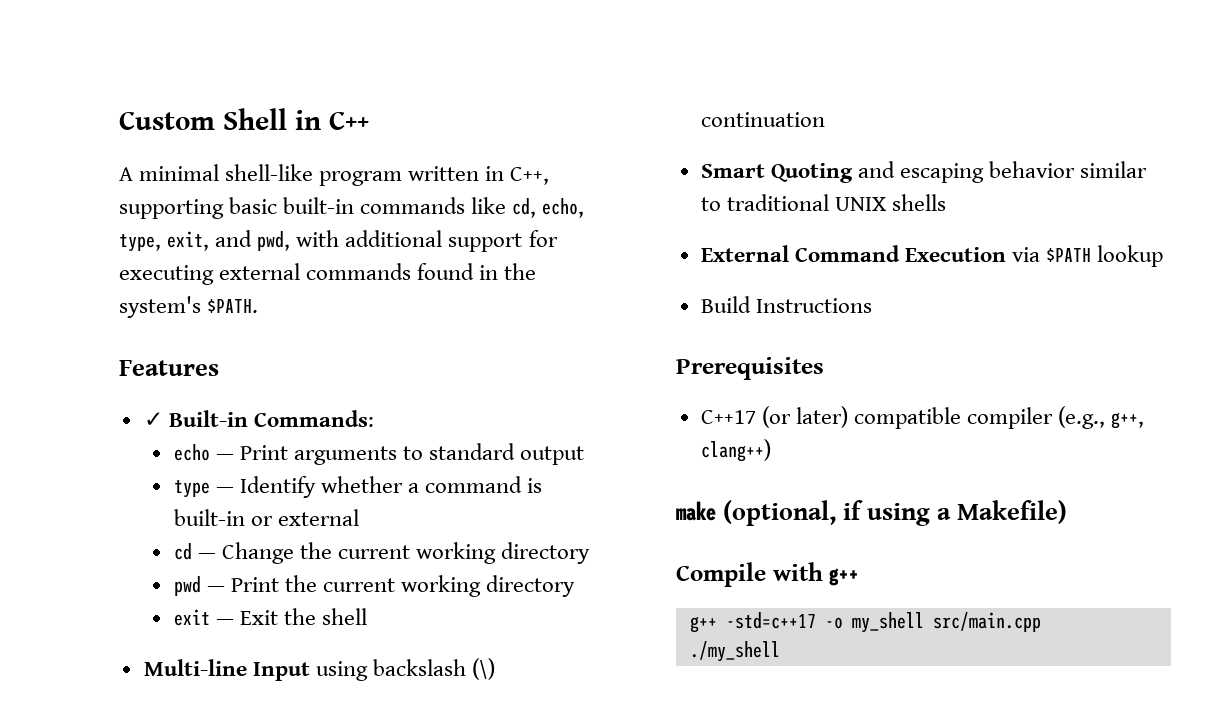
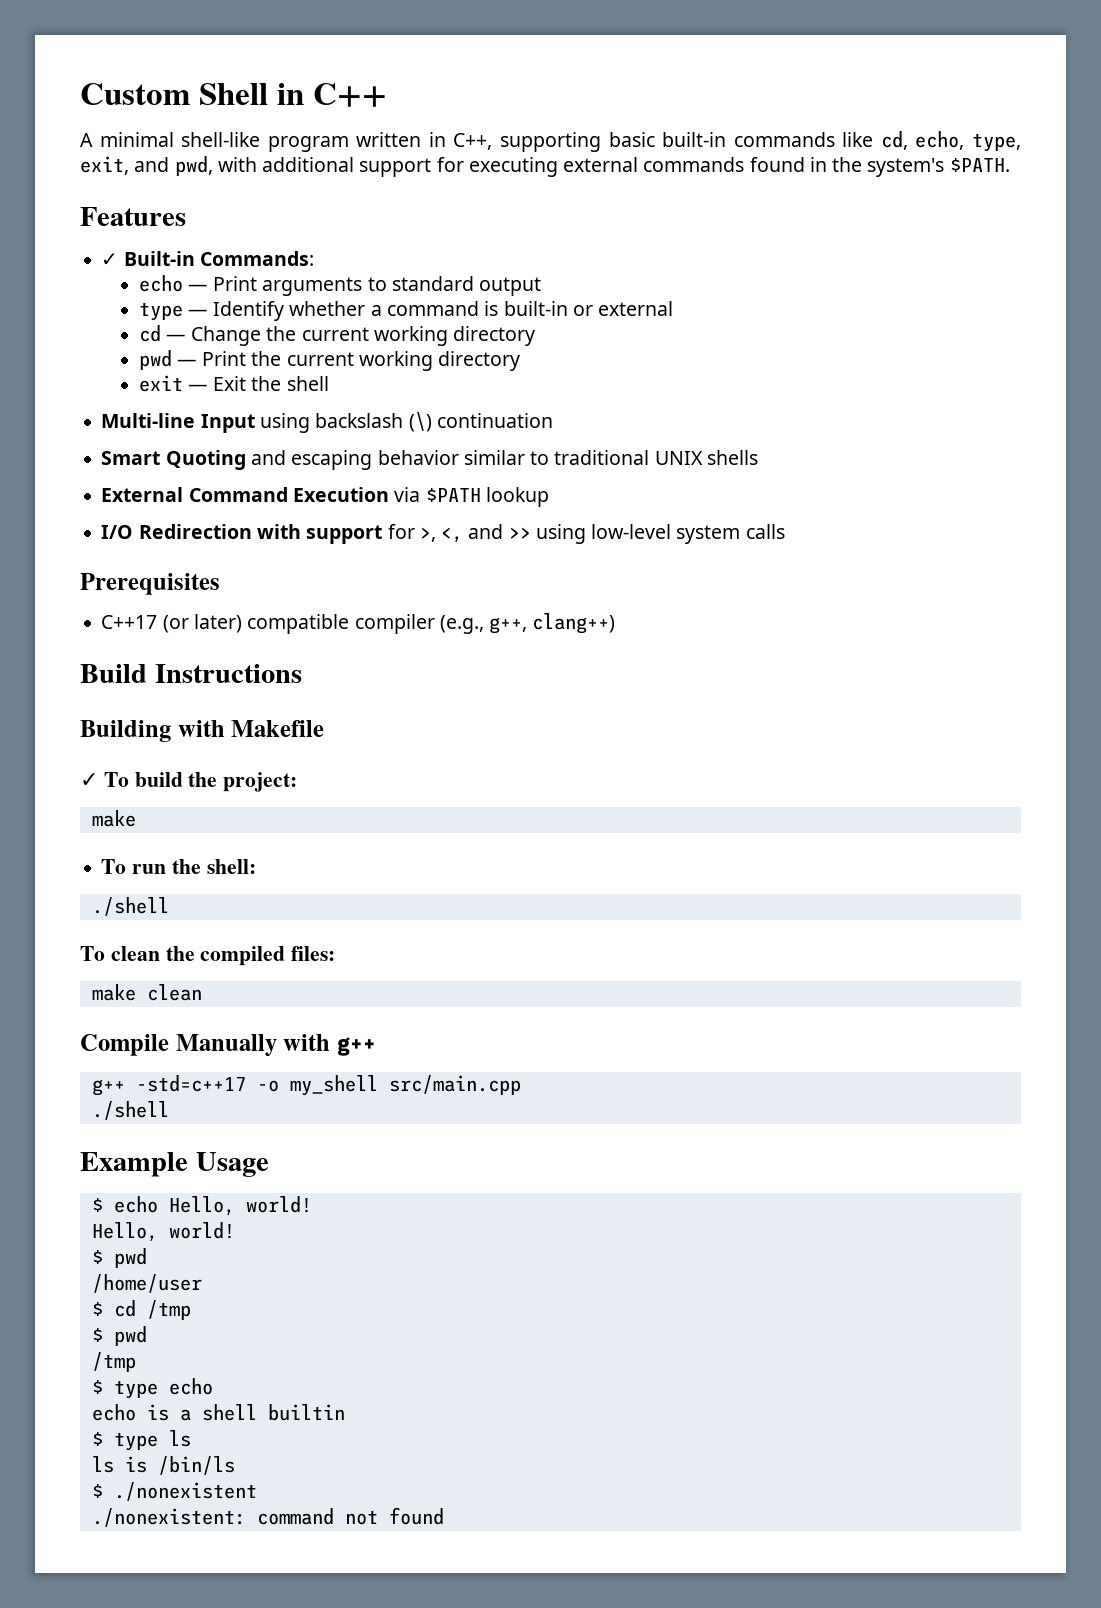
- Build Instructions
+ I/O Redirection with support for >, <, and >> using low-level system calls
- make (optional, if using a Makefile)
+ Build Instructions
+ Building with Makefile
+ ✓ To build the project:
+ make
+ To run the shell:
+ ./shell
+ To clean the compiled files:
+ make clean
- Compile with g++
+ Compile Manually with g++
  g++ -std=c++17 -o my_shell src/main.cpp
- ./my_shell
+ ./shell
+ Example Usage
+ $ echo Hello, world!
+ Hello, world!
+ $ pwd
+ /home/user
+ $ cd /tmp
+ $ pwd
+ /tmp
+ $ type echo
+ echo is a shell builtin
+ $ type ls
+ ls is /bin/ls
+ $ ./nonexistent
+ ./nonexistent: command not found

